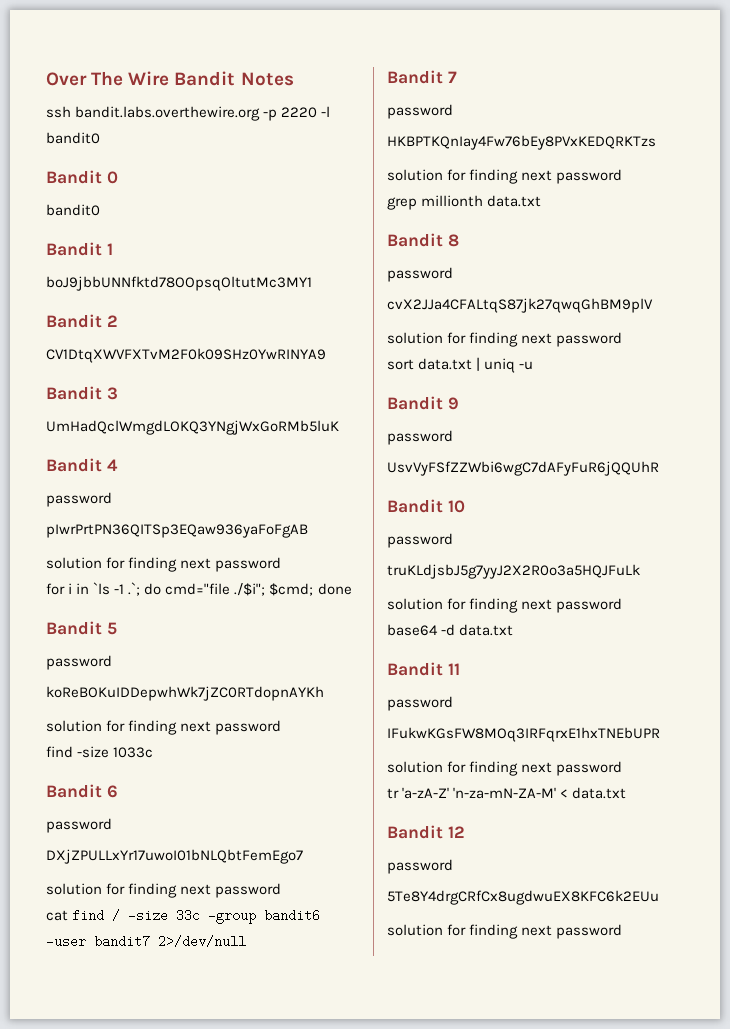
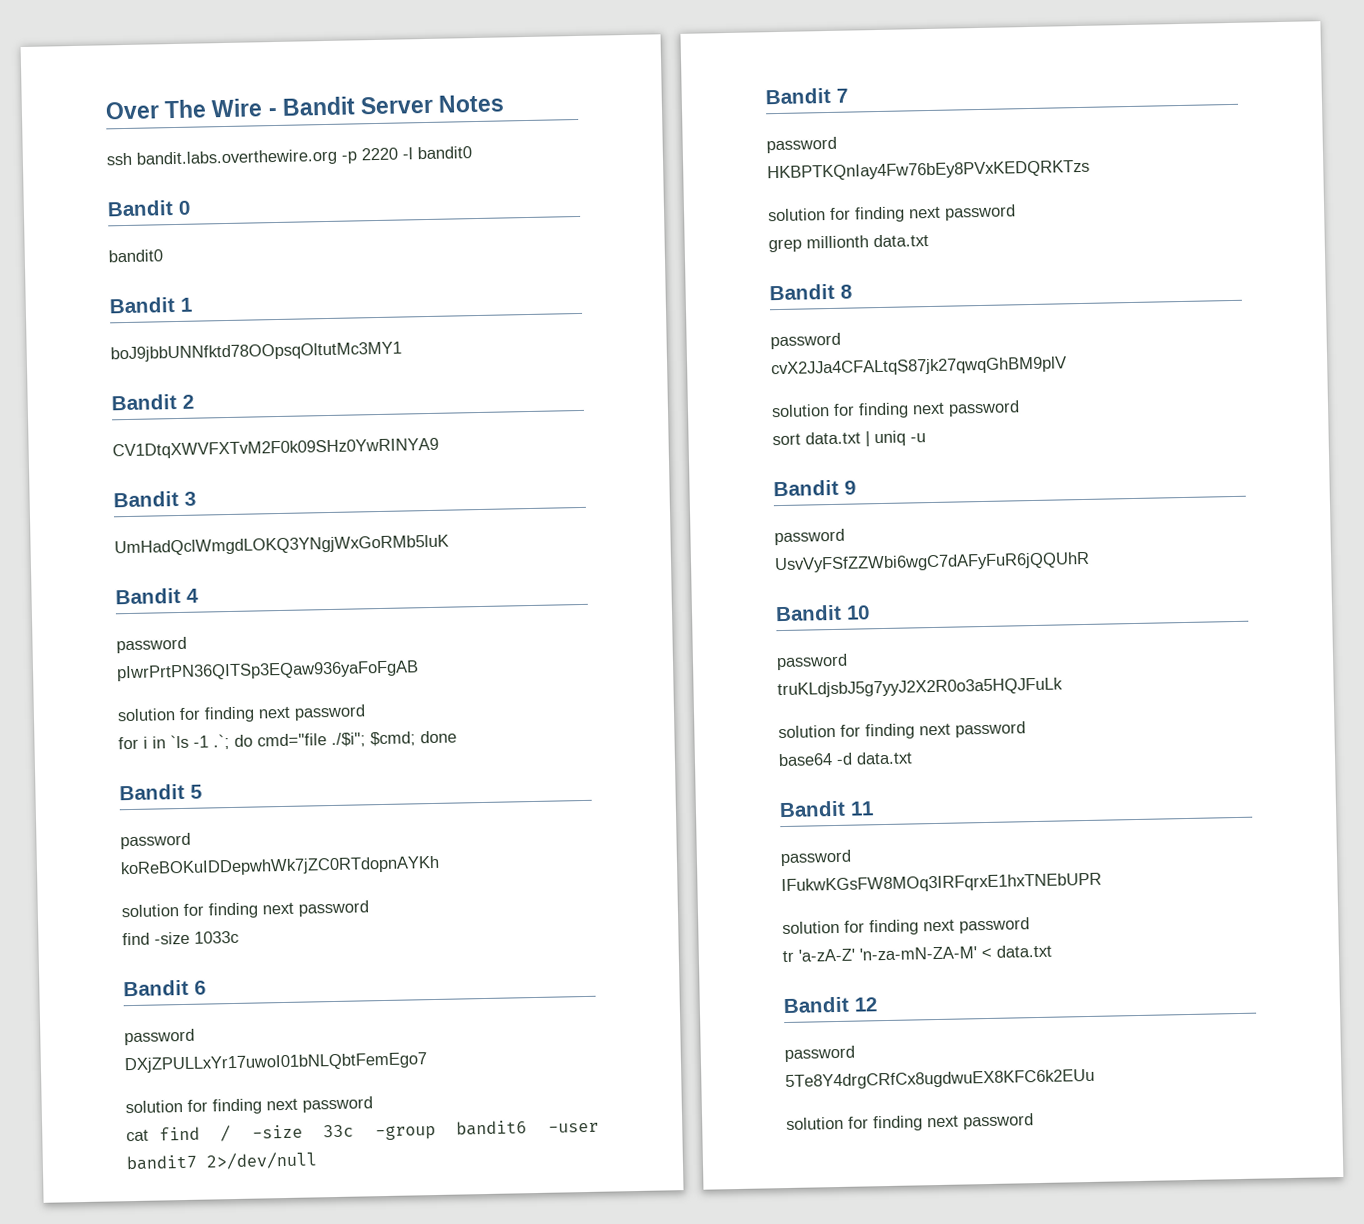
- Over The Wire Bandit Notes
+ Over The Wire - Bandit Server Notes

